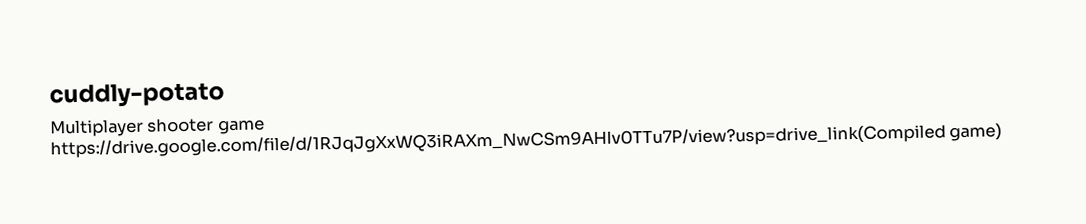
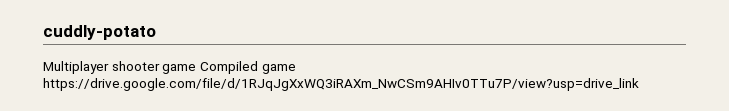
- Multiplayer shooter game https://drive.google.com/file/d/1RJqJgXxWQ3iRAXm_NwCSm9AHIv0TTu7P/view?usp=drive_link(Compiled game)
+ Multiplayer shooter game Compiled game https://drive.google.com/file/d/1RJqJgXxWQ3iRAXm_NwCSm9AHIv0TTu7P/view?usp=drive_link

